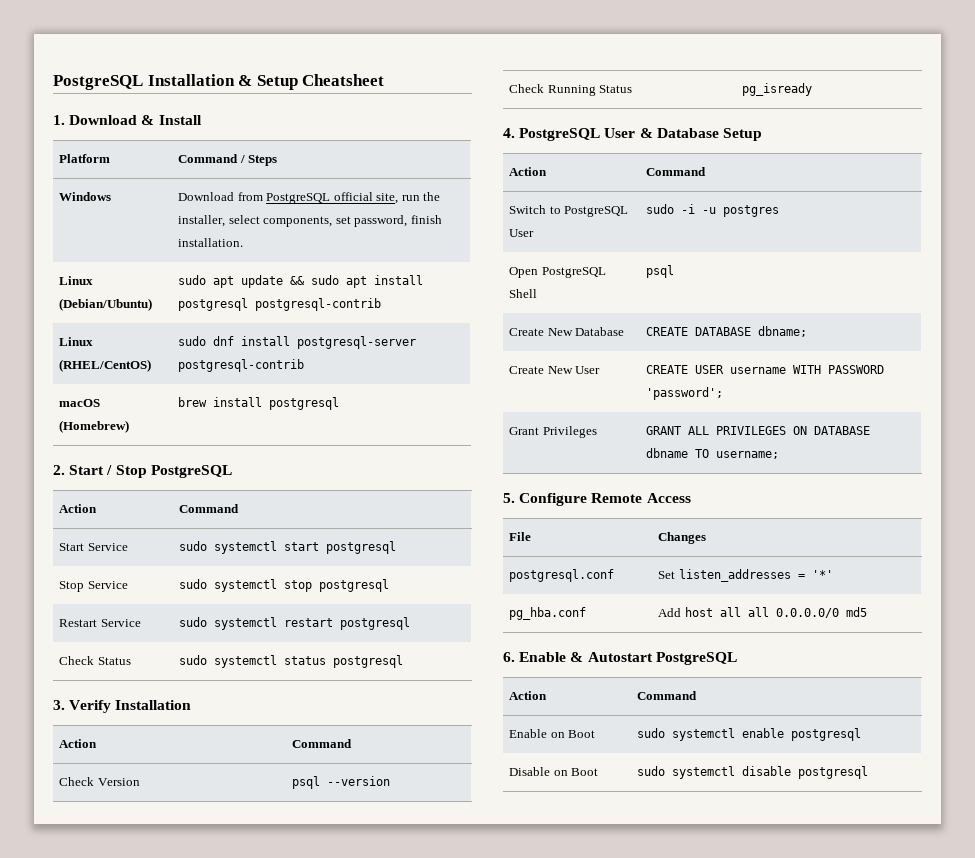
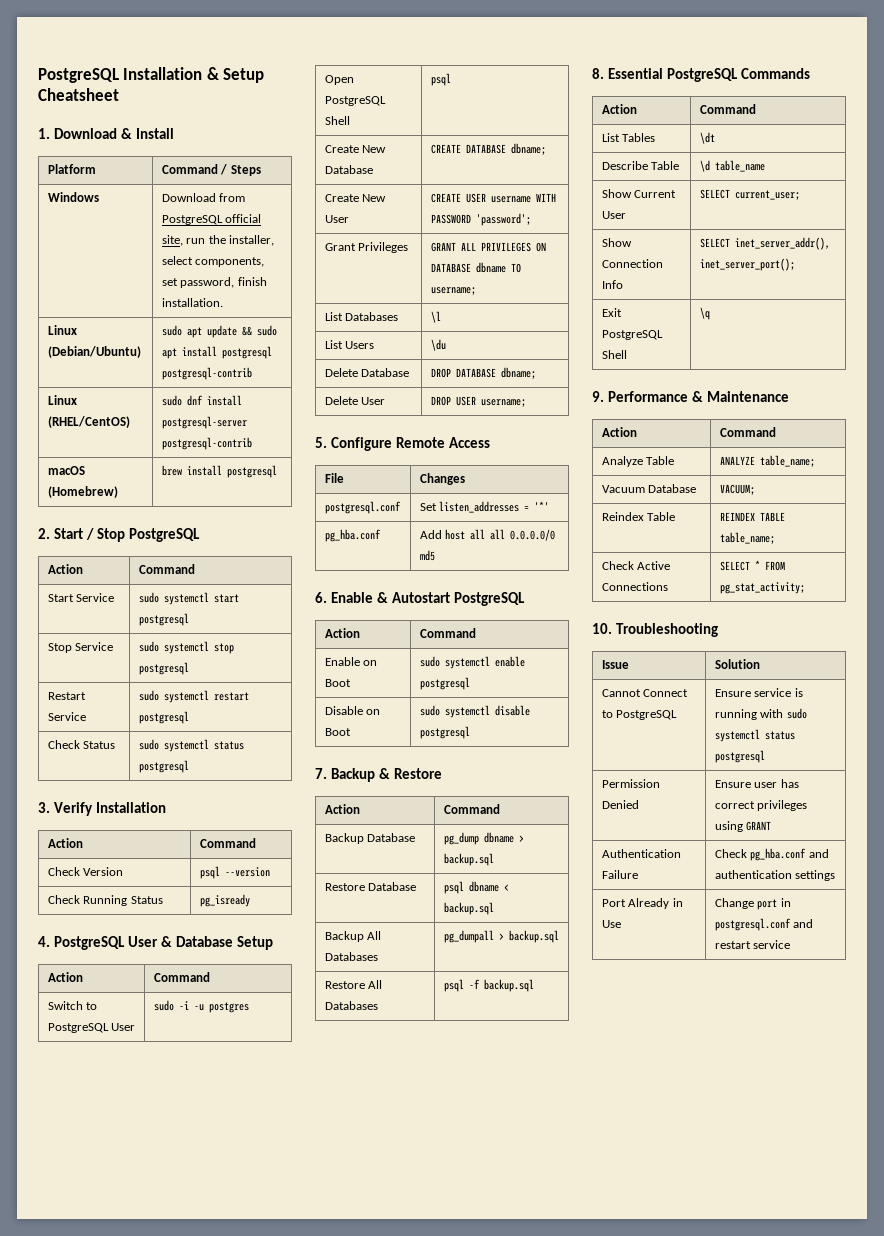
+ List Databases | \l
+ List Users | \du
+ Delete Database | DROP DATABASE dbname;
+ Delete User | DROP USER username;
+ 7. Backup & Restore
+ Action | Command
+ Backup Database | pg_dump dbname > backup.sql
+ Restore Database | psql dbname < backup.sql
+ Backup All Databases | pg_dumpall > backup.sql
+ Restore All Databases | psql -f backup.sql
+ 8. Essential PostgreSQL Commands
+ Action | Command
+ List Tables | \dt
+ Describe Table | \d table_name
+ Show Current User | SELECT current_user;
+ Show Connection Info | SELECT inet_server_addr(), inet_server_port();
+ Exit PostgreSQL Shell | \q
+ 9. Performance & Maintenance
+ Action | Command
+ Analyze Table | ANALYZE table_name;
+ Vacuum Database | VACUUM;
+ Reindex Table | REINDEX TABLE table_name;
+ Check Active Connections | SELECT * FROM pg_stat_activity;
+ 10. Troubleshooting
+ Issue | Solution
+ Cannot Connect to PostgreSQL | Ensure service is running with sudo systemctl status postgresql
+ Permission Denied | Ensure user has correct privileges using GRANT
+ Authentication Failure | Check pg_hba.conf and authentication settings
+ Port Already in Use | Change port in postgresql.conf and restart service

